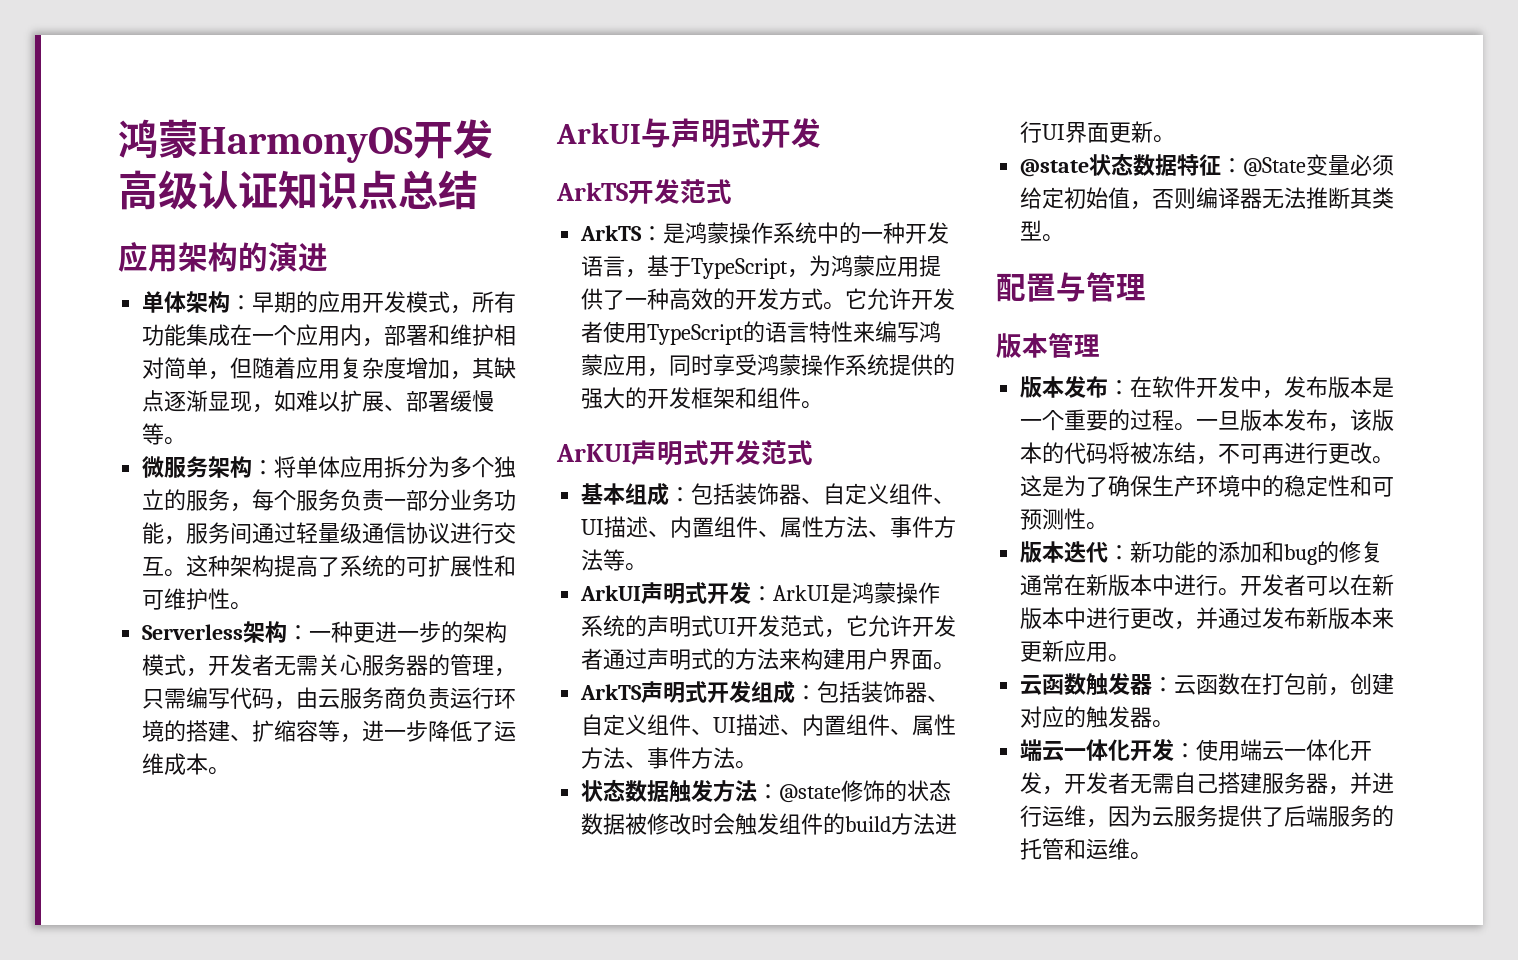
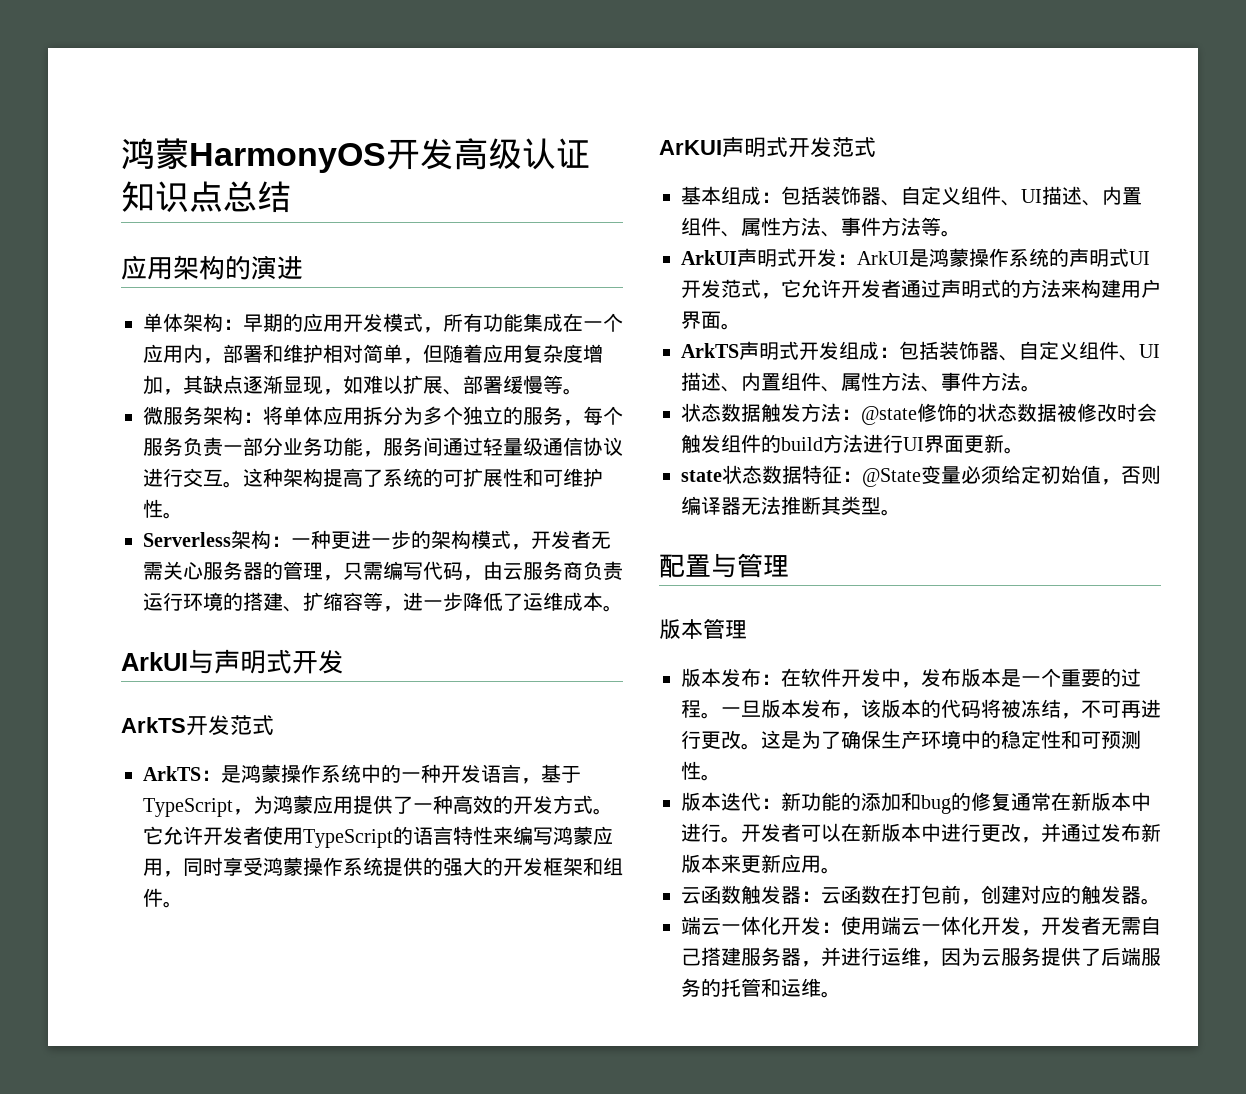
- @state状态数据特征：@State变量必须给定初始值，否则编译器无法推断其类型。
+ state状态数据特征：@State变量必须给定初始值，否则编译器无法推断其类型。

